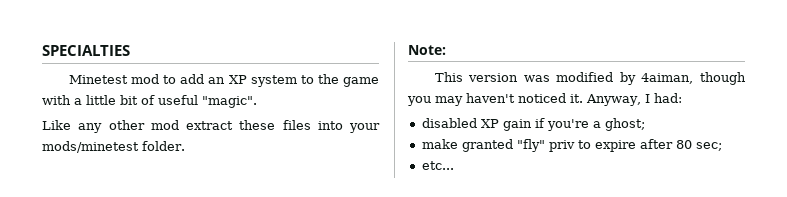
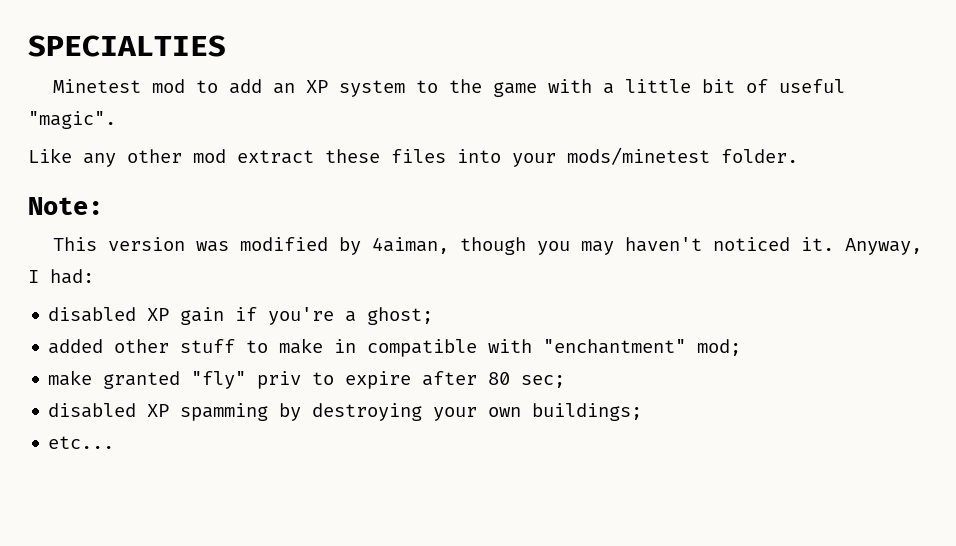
+ added other stuff to make in compatible with "enchantment" mod;
+ disabled XP spamming by destroying your own buildings;

